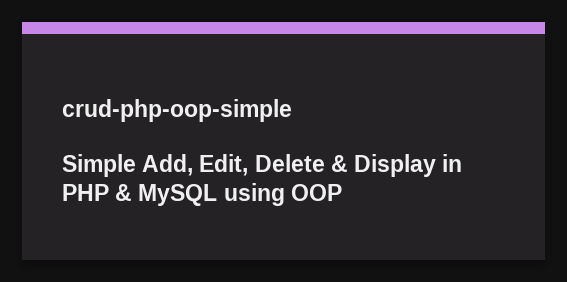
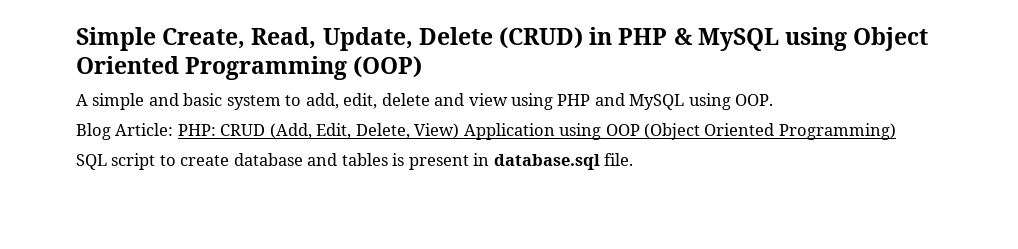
- crud-php-oop-simple
- Simple Add, Edit, Delete & Display in PHP & MySQL using OOP
+ Simple Create, Read, Update, Delete (CRUD) in PHP & MySQL using Object Oriented Programming (OOP)
+ A simple and basic system to add, edit, delete and view using PHP and MySQL using OOP.
+ Blog Article: PHP: CRUD (Add, Edit, Delete, View) Application using OOP (Object Oriented Programming)
+ SQL script to create database and tables is present in database.sql file.

